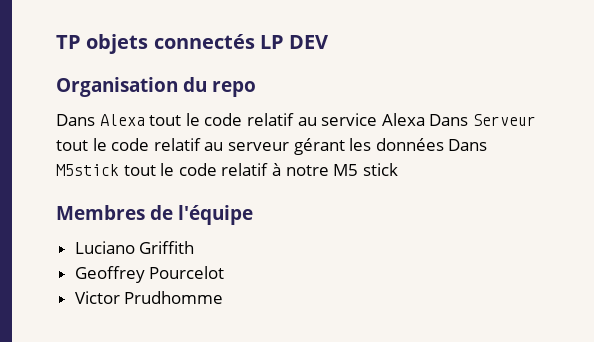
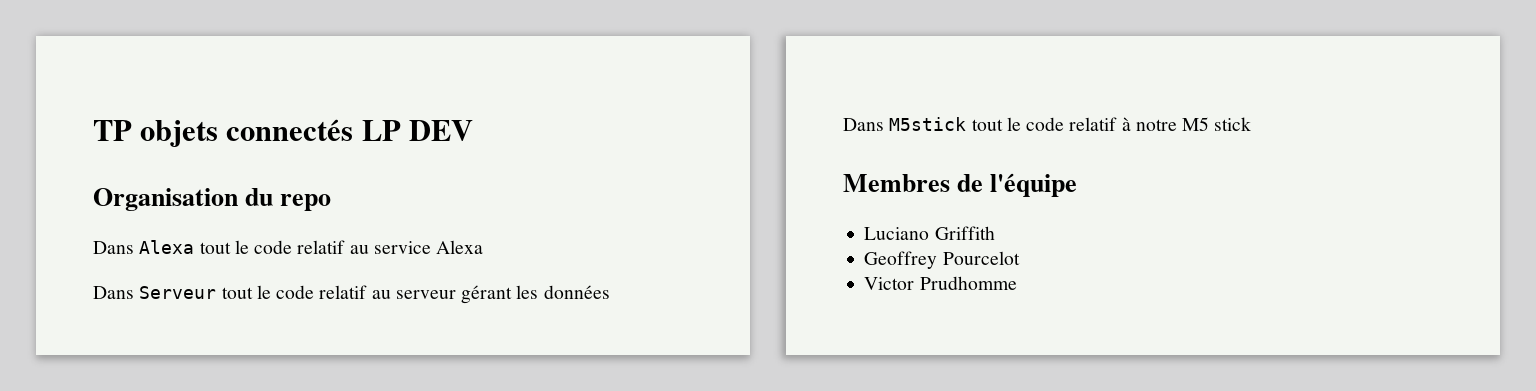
- Dans Alexa tout le code relatif au service Alexa Dans Serveur tout le code relatif au serveur gérant les données Dans M5stick tout le code relatif à notre M5 stick
+ Dans Alexa tout le code relatif au service Alexa
+ Dans Serveur tout le code relatif au serveur gérant les données
+ Dans M5stick tout le code relatif à notre M5 stick

